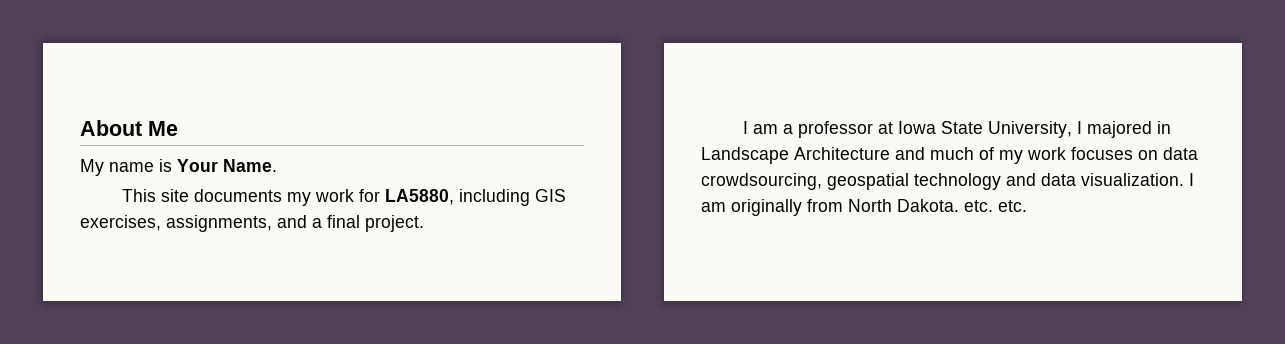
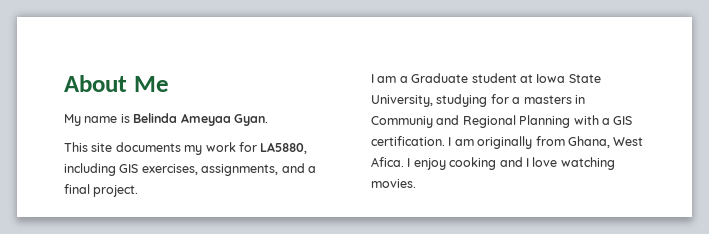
- My name is Your Name.
+ My name is Belinda Ameyaa Gyan.
- I am a professor at Iowa State University, I majored in Landscape Architecture and much of my work focuses on data crowdsourcing, geospatial technology and data visualization. I am originally from North Dakota. etc. etc.
+ I am a Graduate student at Iowa State University, studying for a masters in Communiy and Regional Planning with a GIS certification. I am originally from Ghana, West Afica. I enjoy cooking and I love watching movies.

